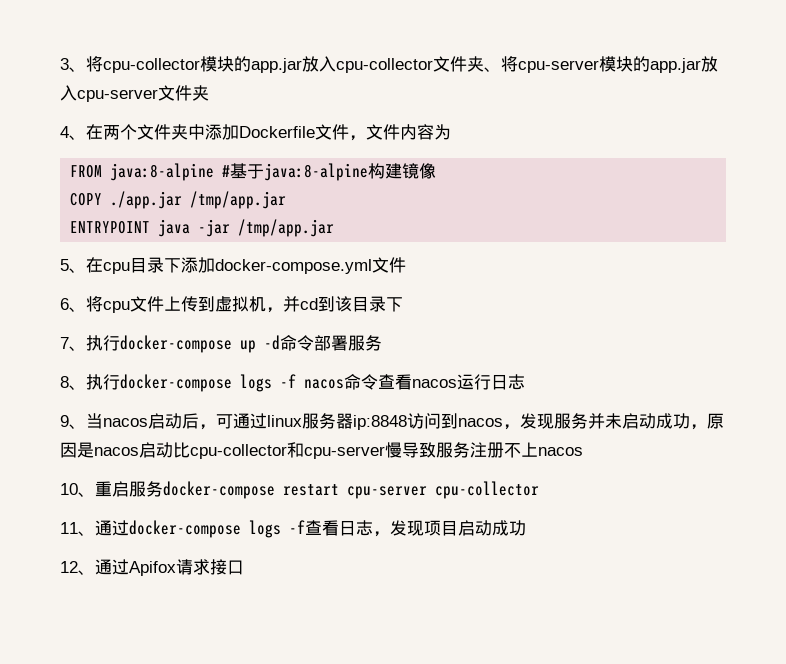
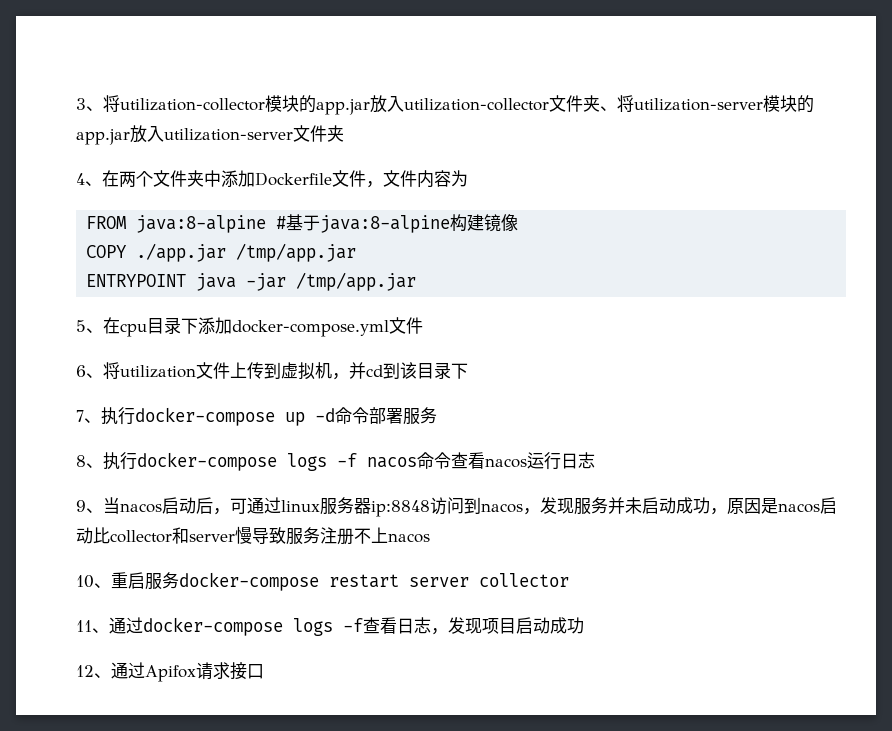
- 3、将cpu-collector模块的app.jar放入cpu-collector文件夹、将cpu-server模块的app.jar放入cpu-server文件夹
+ 3、将utilization-collector模块的app.jar放入utilization-collector文件夹、将utilization-server模块的app.jar放入utilization-server文件夹
- 6、将cpu文件上传到虚拟机，并cd到该目录下
+ 6、将utilization文件上传到虚拟机，并cd到该目录下
- 9、当nacos启动后，可通过linux服务器ip:8848访问到nacos，发现服务并未启动成功，原因是nacos启动比cpu-collector和cpu-server慢导致服务注册不上nacos
+ 9、当nacos启动后，可通过linux服务器ip:8848访问到nacos，发现服务并未启动成功，原因是nacos启动比collector和server慢导致服务注册不上nacos
- 10、重启服务docker-compose restart cpu-server cpu-collector
+ 10、重启服务docker-compose restart server collector

